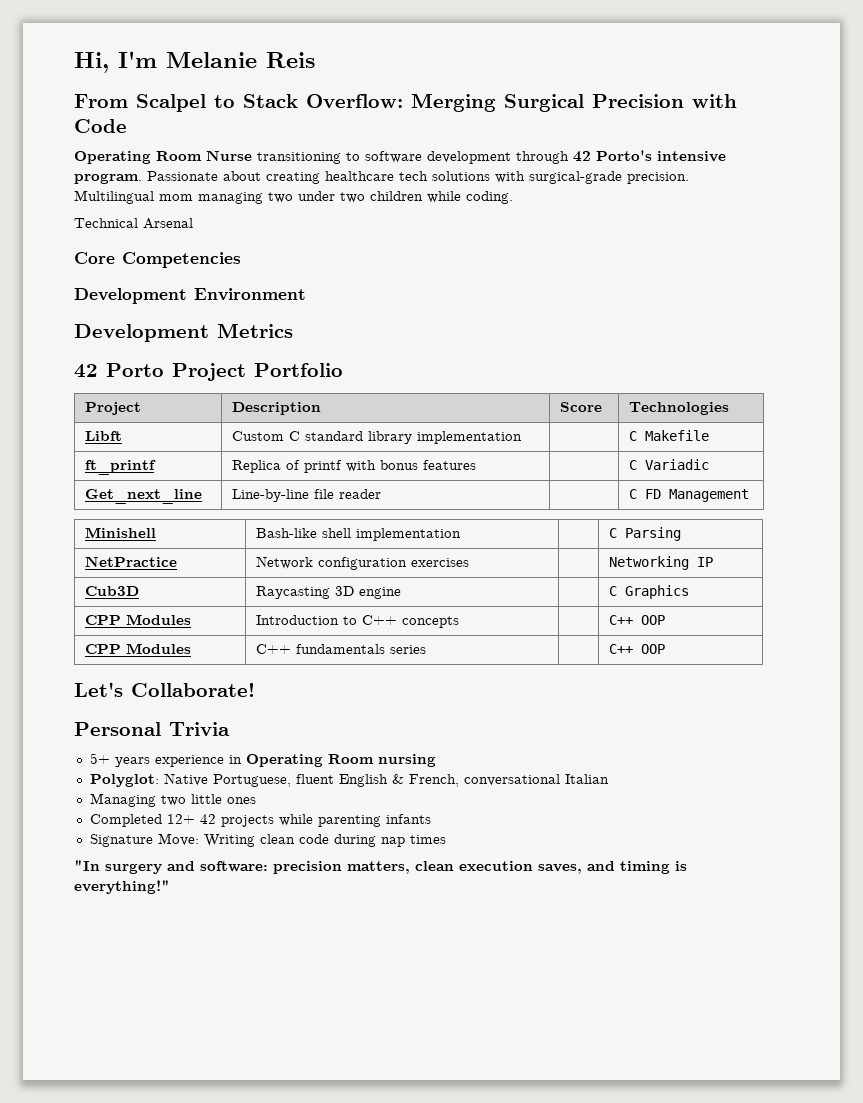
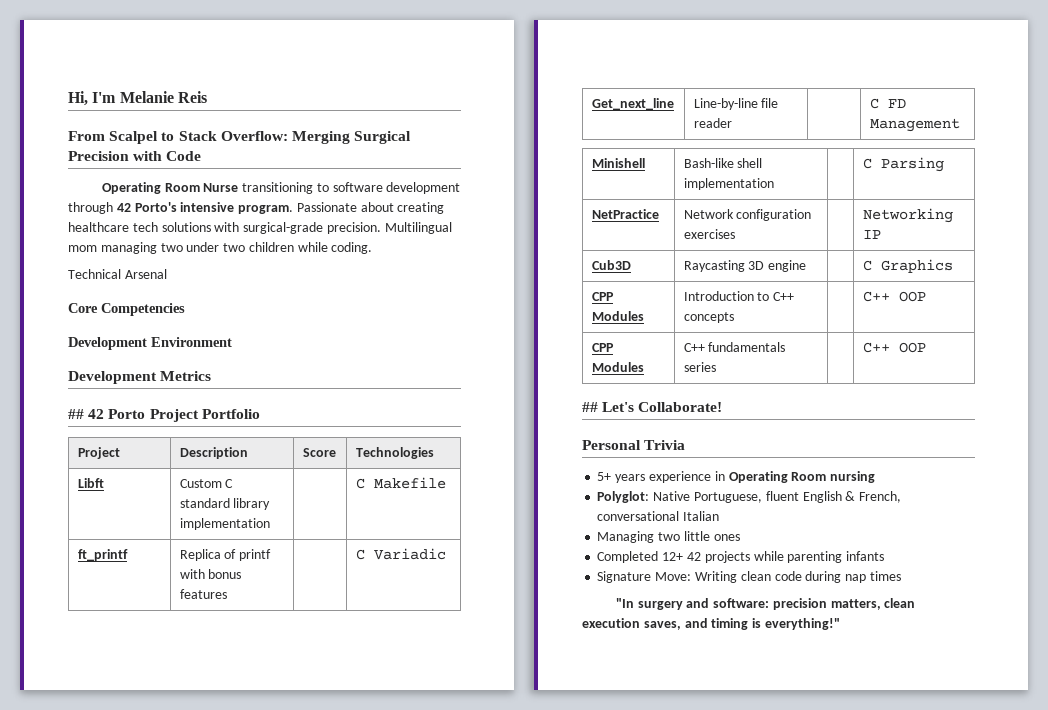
- 42 Porto Project Portfolio
+ ## 42 Porto Project Portfolio
- Let's Collaborate!
+ ## Let's Collaborate!

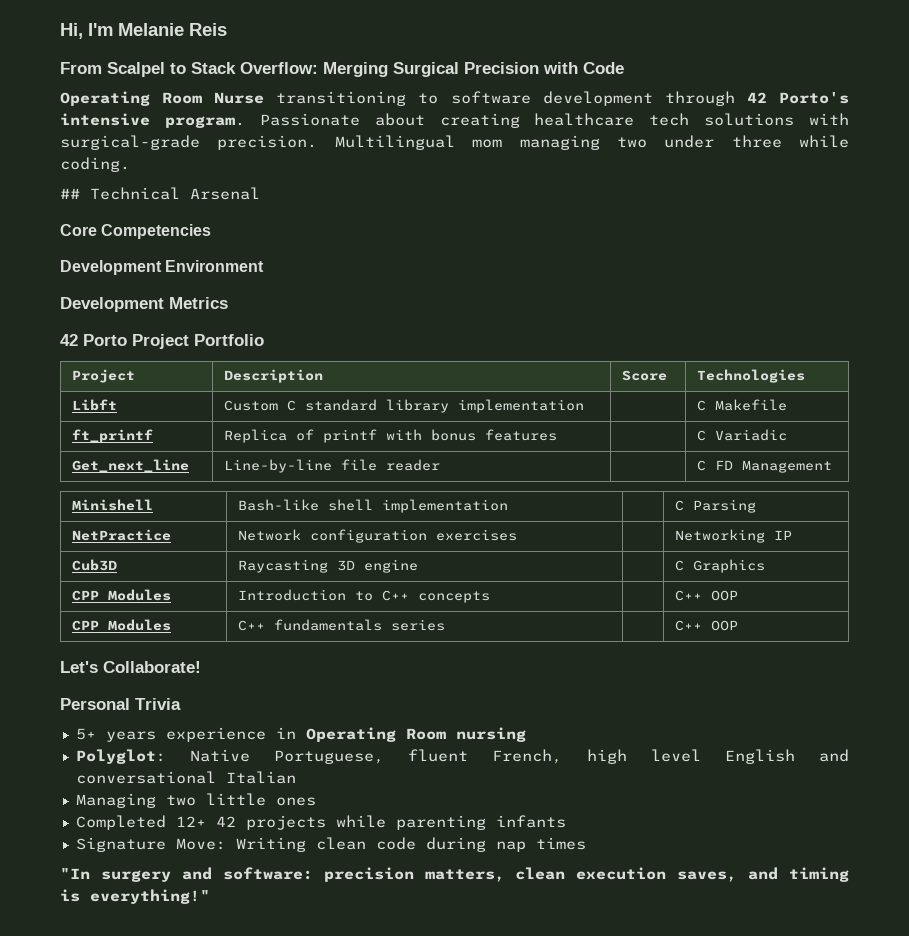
- Multilingual mom managing two under two children while coding.
+ Multilingual mom managing two under three while coding.
- Technical Arsenal
+ ## Technical Arsenal
- ## 42 Porto Project Portfolio
+ 42 Porto Project Portfolio
- ## Let's Collaborate!
+ Let's Collaborate!
- Polyglot: Native Portuguese, fluent English & French, conversational Italian
+ Polyglot: Native Portuguese, fluent French, high level English and conversational Italian

